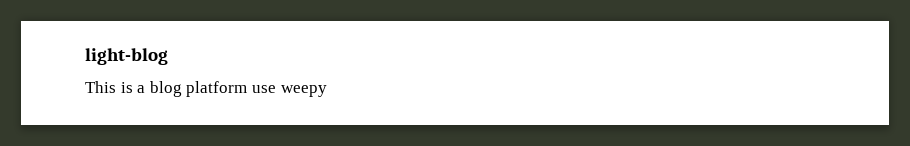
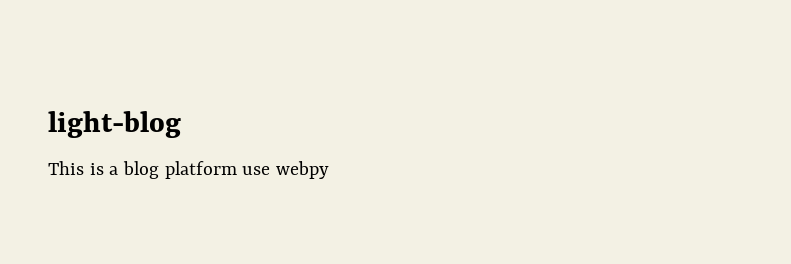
- This is a blog platform use weepy
+ This is a blog platform use webpy

